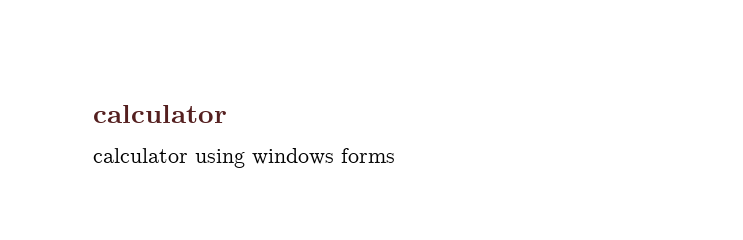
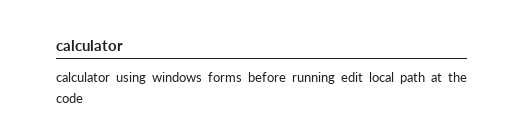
- calculator using windows forms
+ calculator using windows forms before running edit local path at the code

